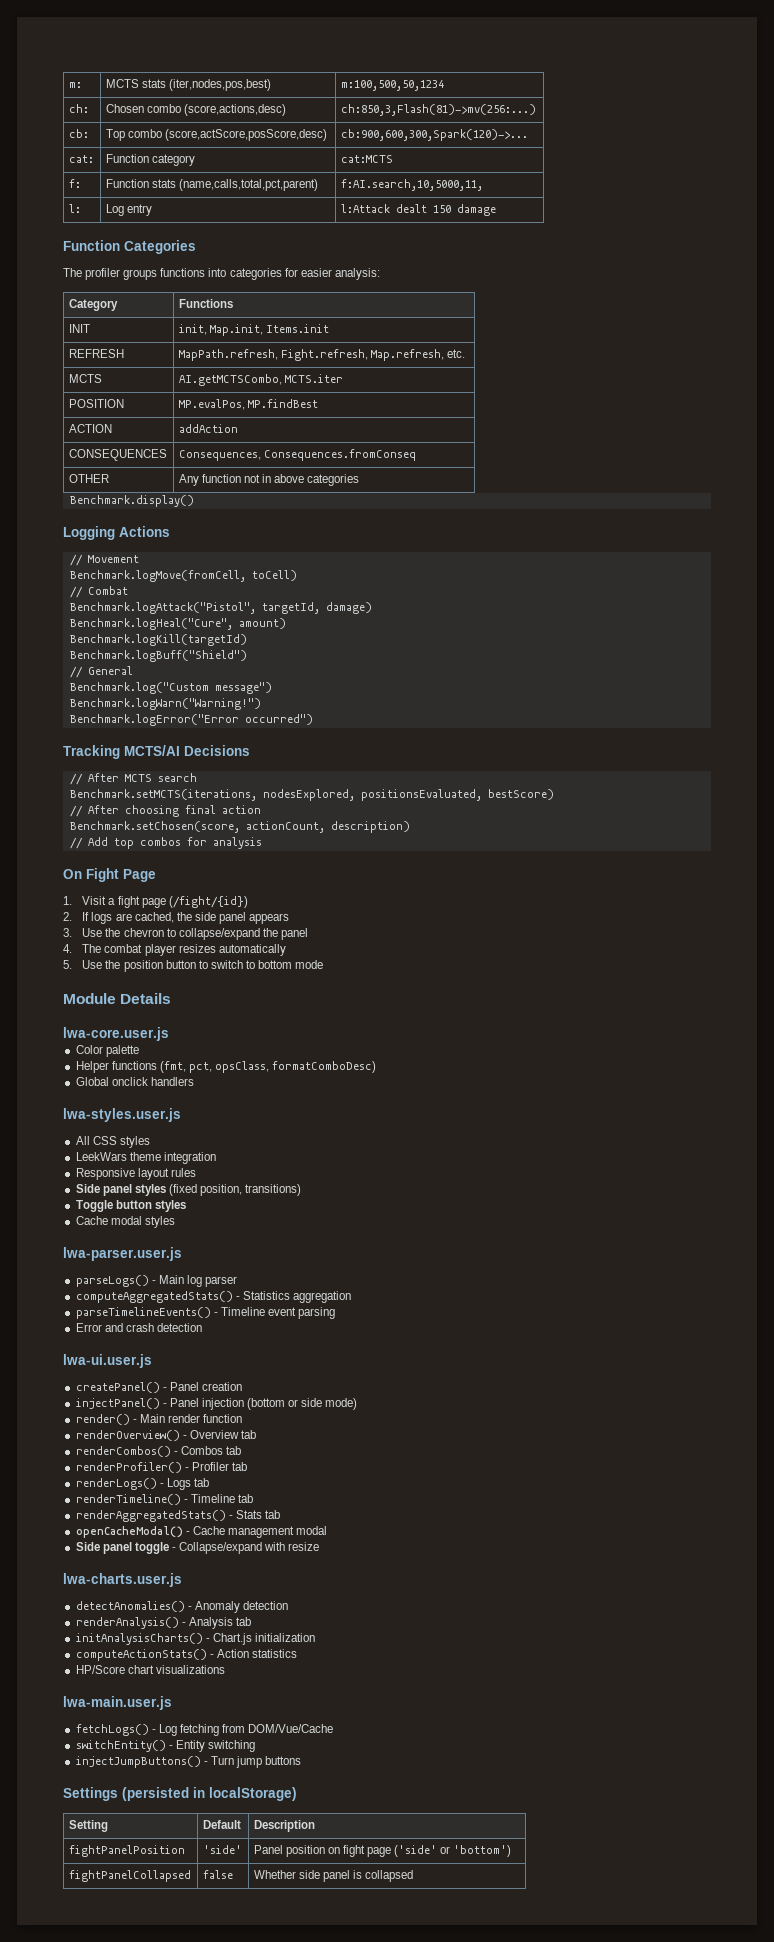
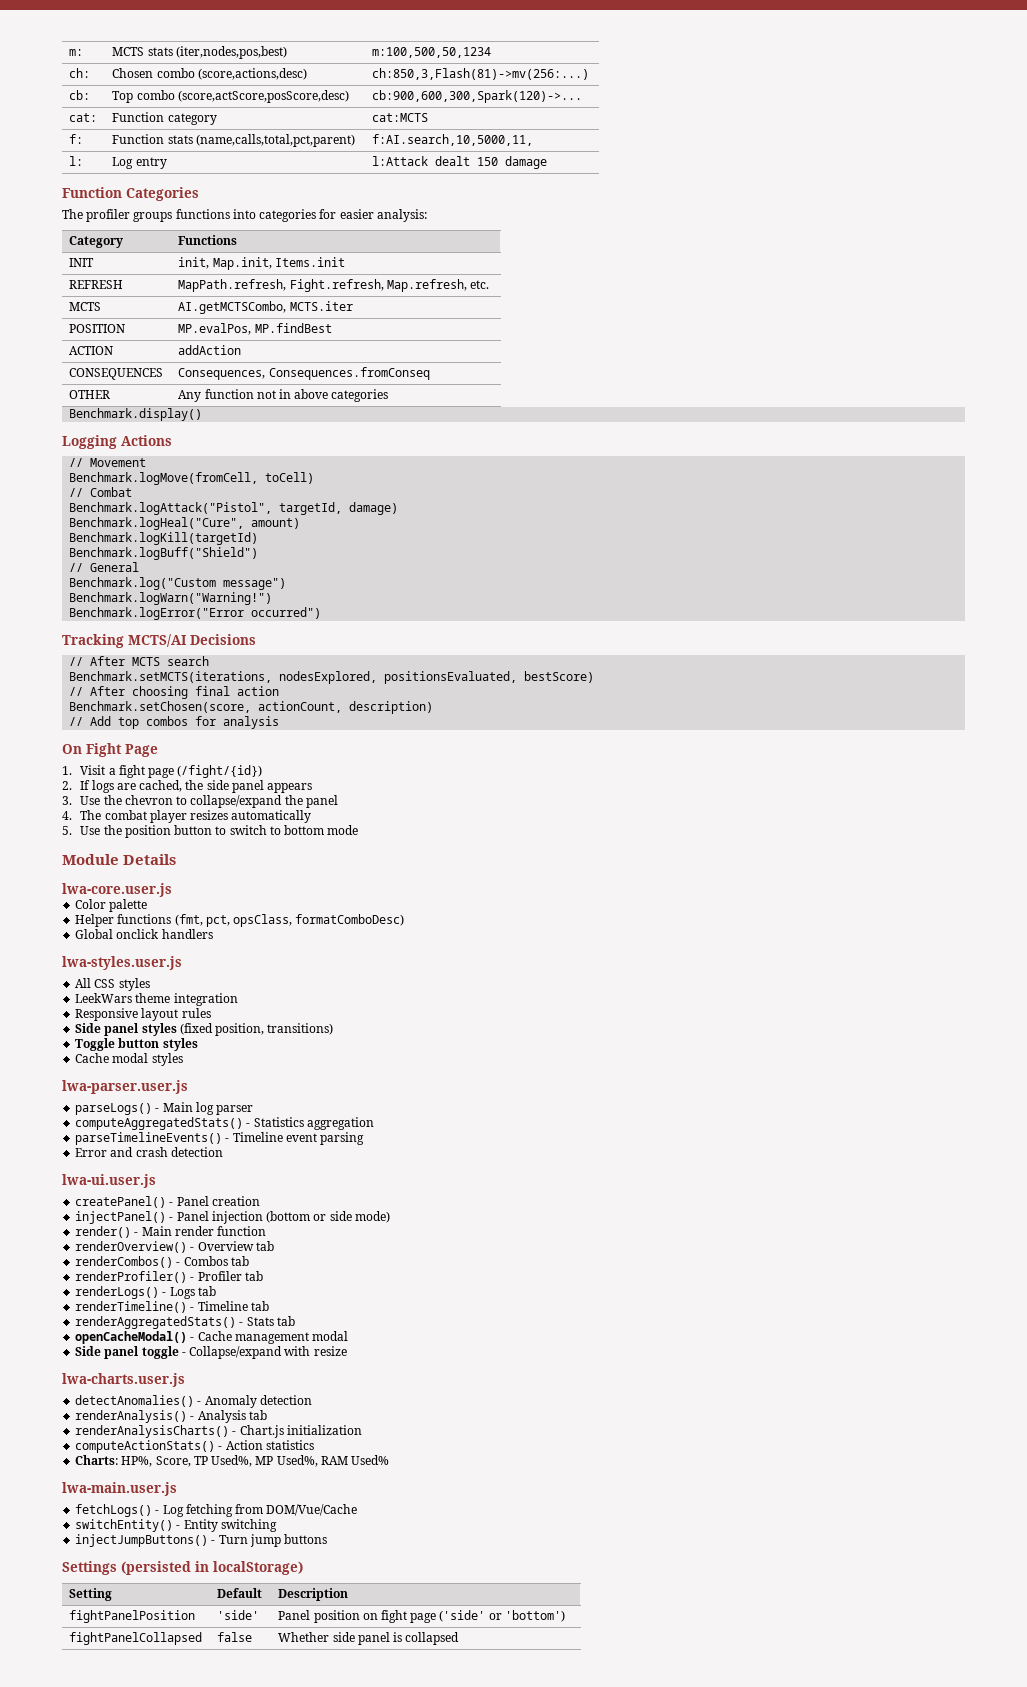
- initAnalysisCharts() - Chart.js initialization
+ renderAnalysisCharts() - Chart.js initialization
- HP/Score chart visualizations
+ Charts: HP%, Score, TP Used%, MP Used%, RAM Used%

